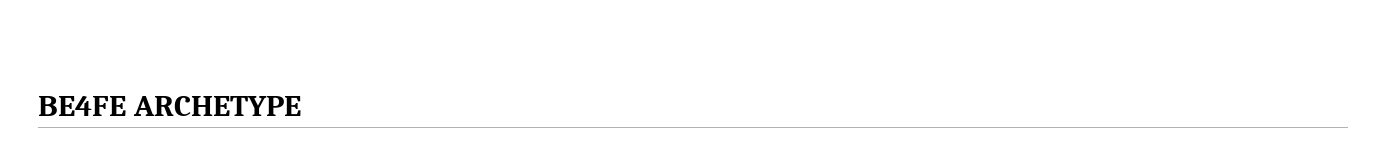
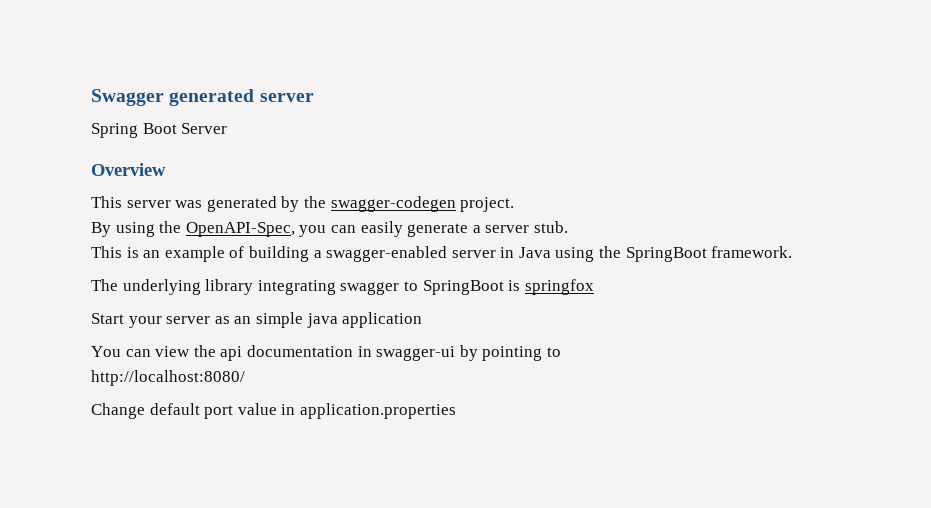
- BE4FE ARCHETYPE
+ Swagger generated server
+ Spring Boot Server
+ Overview
+ This server was generated by the swagger-codegen project.
+ By using the OpenAPI-Spec, you can easily generate a server stub.
+ This is an example of building a swagger-enabled server in Java using the SpringBoot framework.
+ The underlying library integrating swagger to SpringBoot is springfox
+ Start your server as an simple java application
+ You can view the api documentation in swagger-ui by pointing to
+ http://localhost:8080/
+ Change default port value in application.properties

